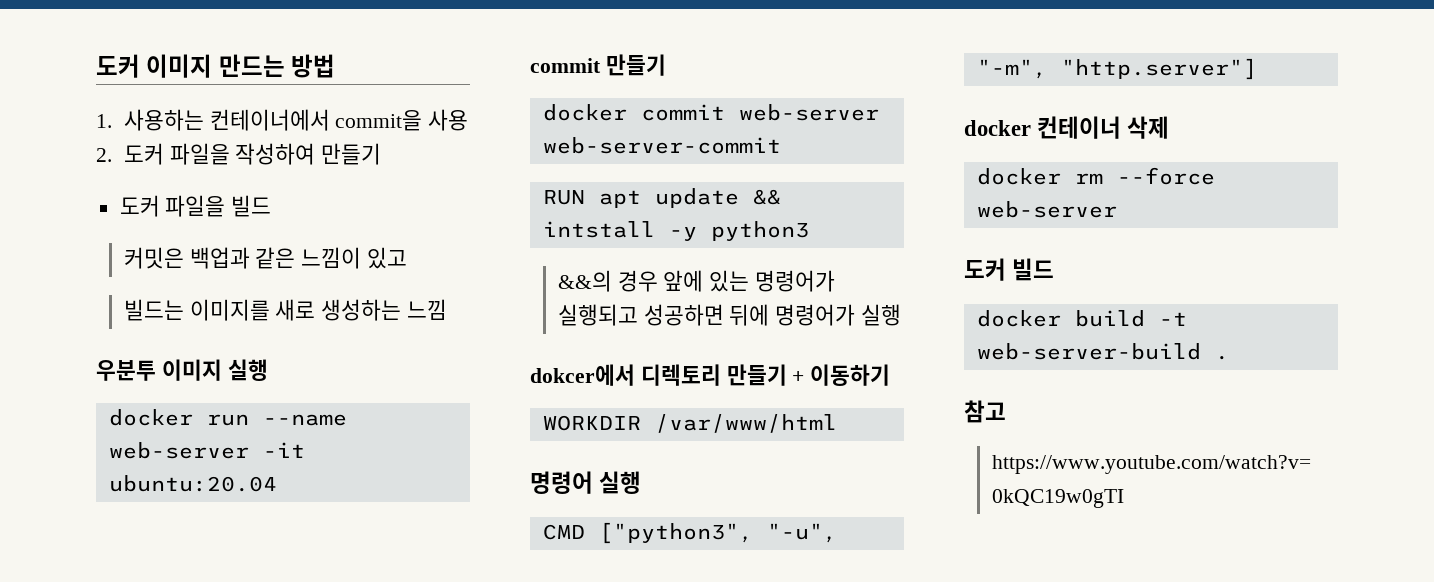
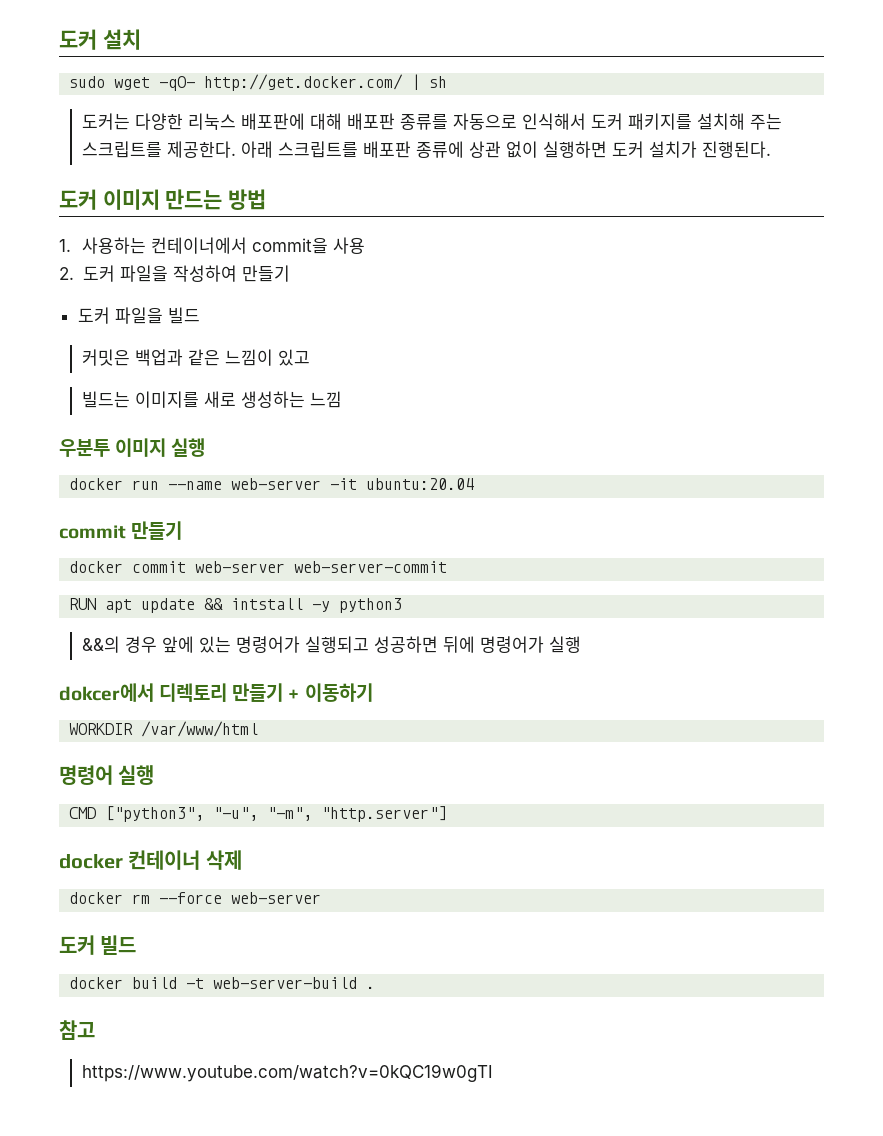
+ 도커 설치
+ sudo wget -qO- http://get.docker.com/ | sh
+ 도커는 다양한 리눅스 배포판에 대해 배포판 종류를 자동으로 인식해서 도커 패키지를 설치해 주는 스크립트를 제공한다. 아래 스크립트를 배포판 종류에 상관 없이 실행하면 도커 설치가 진행된다.

